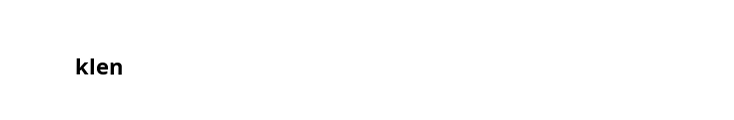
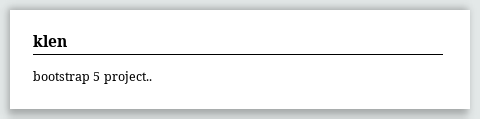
+ bootstrap 5 project..

